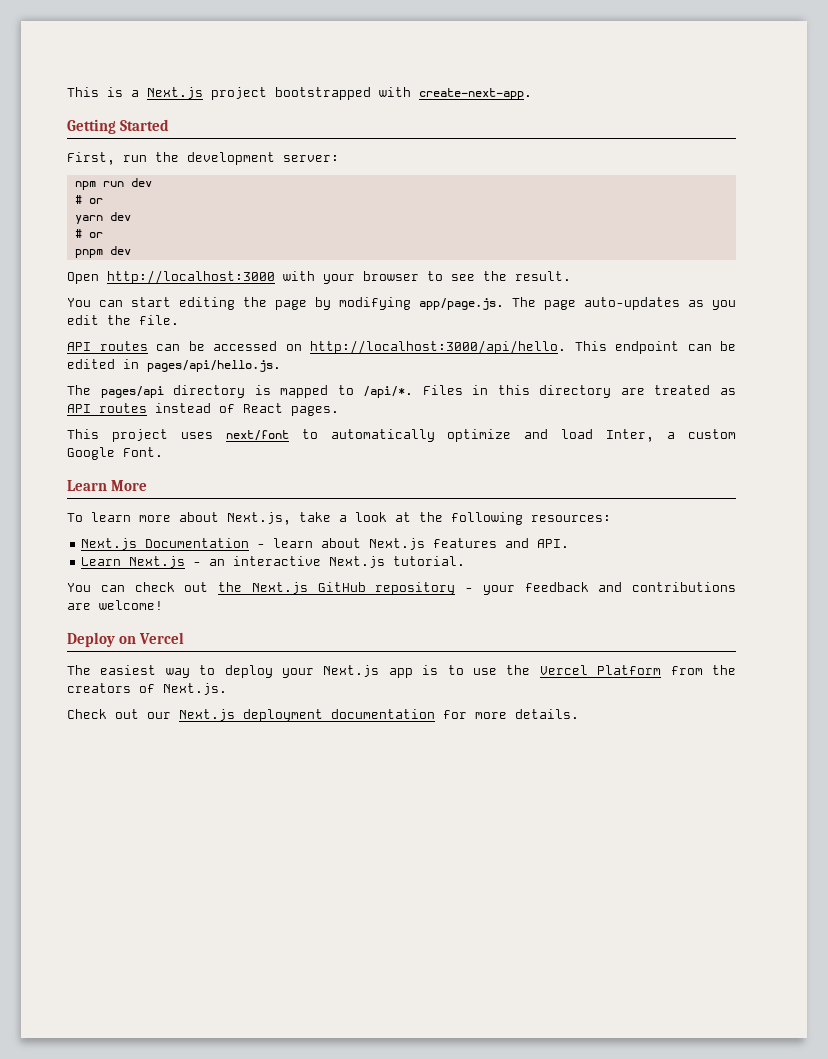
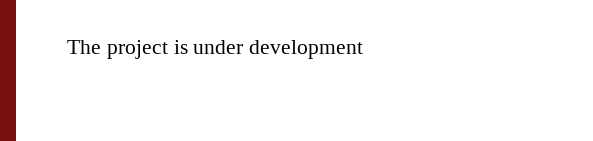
- This is a Next.js project bootstrapped with create-next-app.
- Getting Started
- First, run the development server:
- npm run dev
- # or
- yarn dev
- # or
- pnpm dev
- Open http://localhost:3000 with your browser to see the result.
- You can start editing the page by modifying app/page.js. The page auto-updates as you edit the file.
- API routes can be accessed on http://localhost:3000/api/hello. This endpoint can be edited in pages/api/hello.js.
- The pages/api directory is mapped to /api/*. Files in this directory are treated as API routes instead of React pages.
- This project uses next/font to automatically optimize and load Inter, a custom Google Font.
- Learn More
- To learn more about Next.js, take a look at the following resources:
- Next.js Documentation - learn about Next.js features and API.
- Learn Next.js - an interactive Next.js tutorial.
- You can check out the Next.js GitHub repository - your feedback and contributions are welcome!
- Deploy on Vercel
- The easiest way to deploy your Next.js app is to use the Vercel Platform from the creators of Next.js.
- Check out our Next.js deployment documentation for more details.
+ The project is under development

